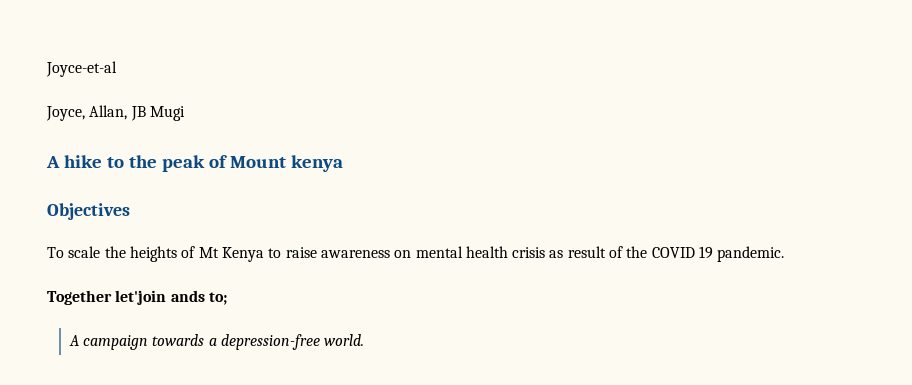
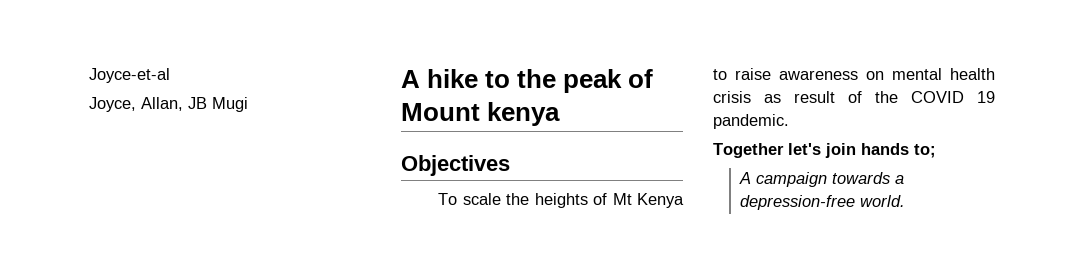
- Together let'join ands to;
+ Together let's join hands to;

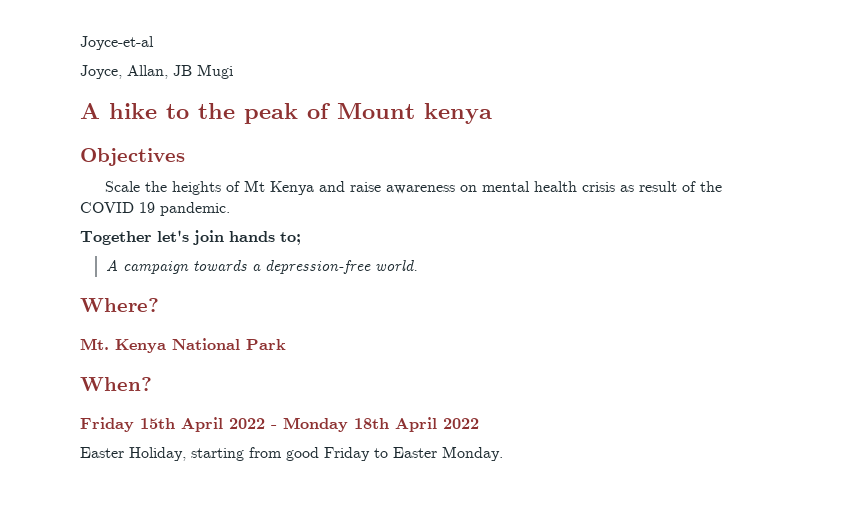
- To scale the heights of Mt Kenya to raise awareness on mental health crisis as result of the COVID 19 pandemic.
+ Scale the heights of Mt Kenya and raise awareness on mental health crisis as result of the COVID 19 pandemic.
+ Where?
+ Mt. Kenya National Park
+ When?
+ Friday 15th April 2022 - Monday 18th April 2022
+ Easter Holiday, starting from good Friday to Easter Monday.

